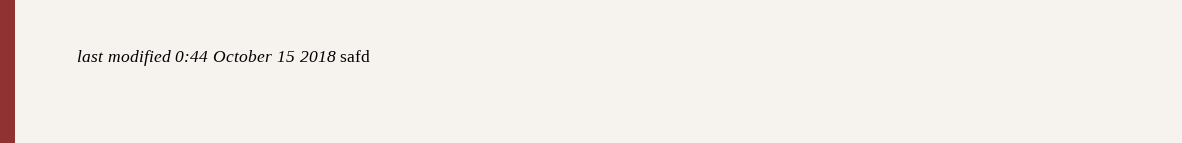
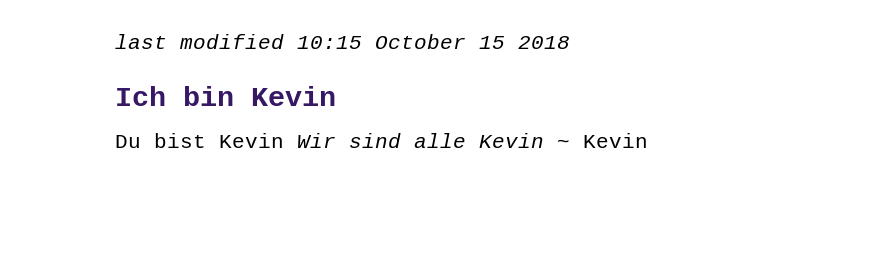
- last modified 0:44 October 15 2018 safd
+ last modified 10:15 October 15 2018
+ Ich bin Kevin
+ Du bist Kevin Wir sind alle Kevin ~ Kevin

